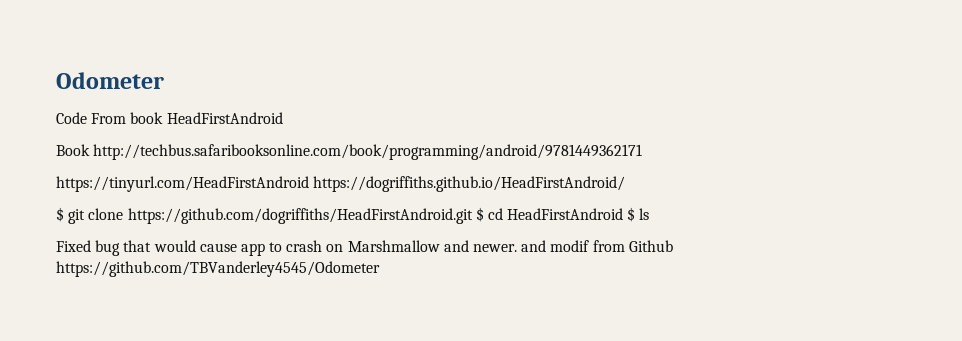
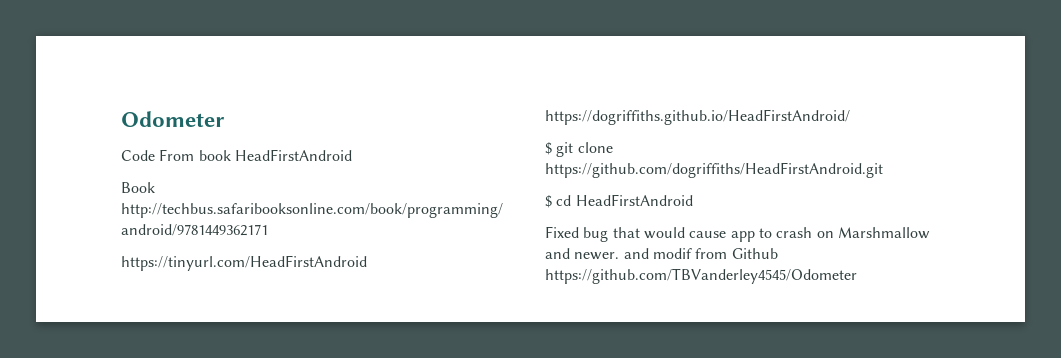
- $ git clone https://github.com/dogriffiths/HeadFirstAndroid.git $ cd HeadFirstAndroid $ ls
+ $ git clone https://github.com/dogriffiths/HeadFirstAndroid.git
+ $ cd HeadFirstAndroid

